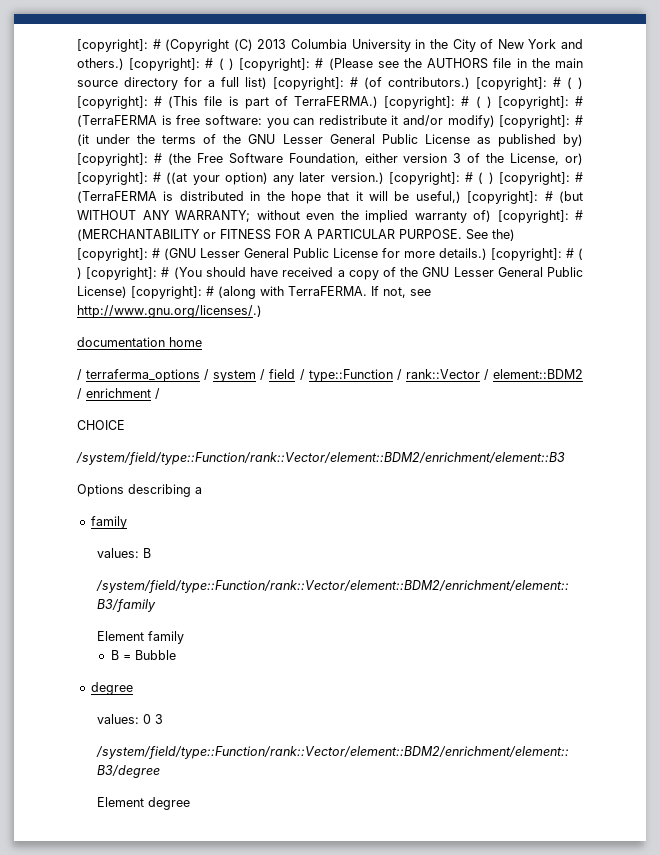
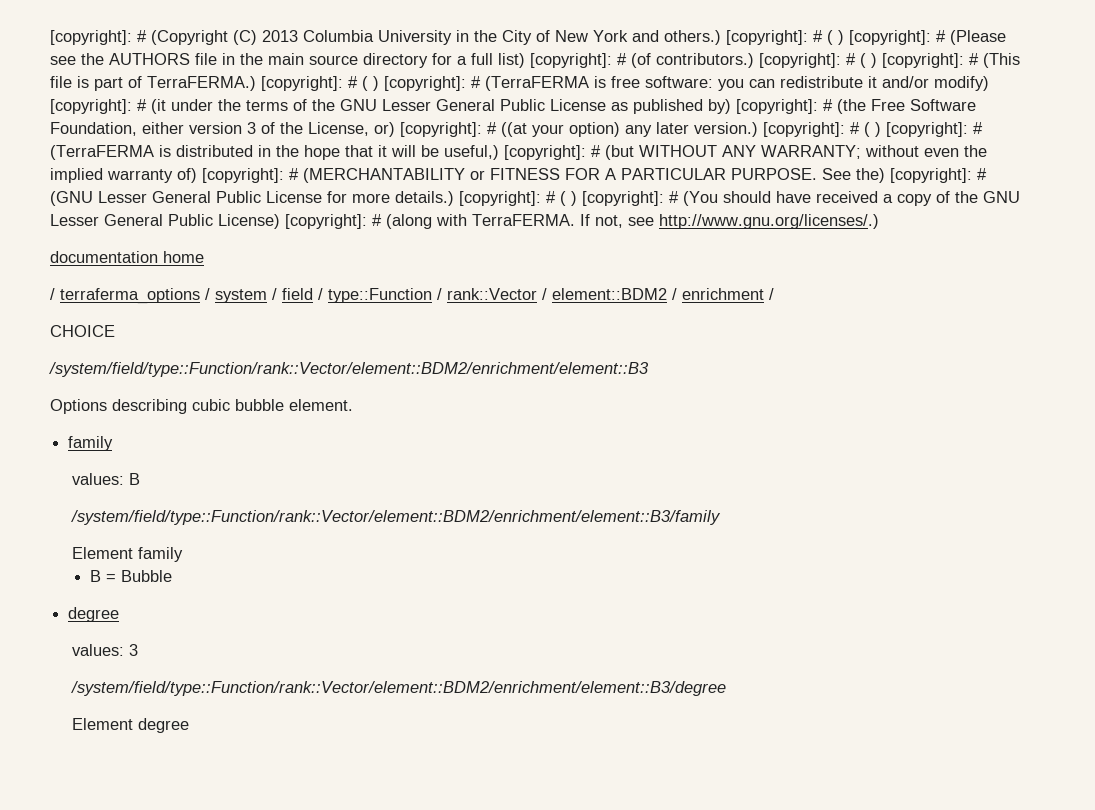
- Options describing a
+ Options describing cubic bubble element.
- values: 0 3
+ values: 3

